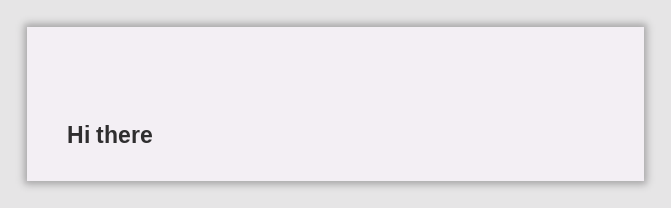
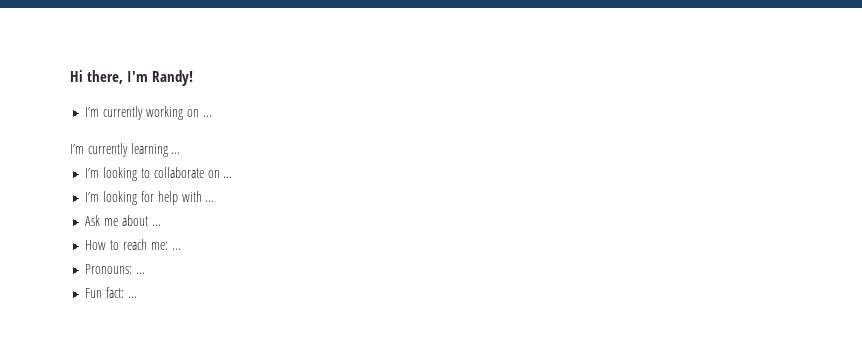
- Hi there
+ Hi there, I'm Randy!
+ I’m currently working on ...
+ I’m currently learning ...
+ I’m looking to collaborate on ...
+ I’m looking for help with ...
+ Ask me about ...
+ How to reach me: ...
+ Pronouns: ...
+ Fun fact: ...

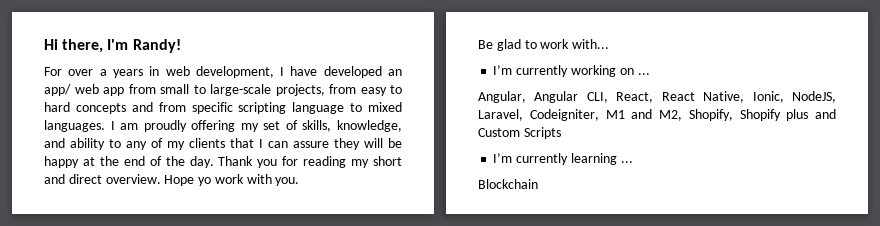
+ For over a years in web development, I have developed an app/ web app from small to large-scale projects, from easy to hard concepts and from specific scripting language to mixed languages. I am proudly offering my set of skills, knowledge, and ability to any of my clients that I can assure they will be happy at the end of the day. Thank you for reading my short and direct overview. Hope yo work with you.
+ Be glad to work with...
+ Angular, Angular CLI, React, React Native, Ionic, NodeJS, Laravel, Codeigniter, M1 and M2, Shopify, Shopify plus and Custom Scripts
  I’m currently learning ...
- I’m looking to collaborate on ...
- I’m looking for help with ...
- Ask me about ...
- How to reach me: ...
- Pronouns: ...
- Fun fact: ...
+ Blockchain

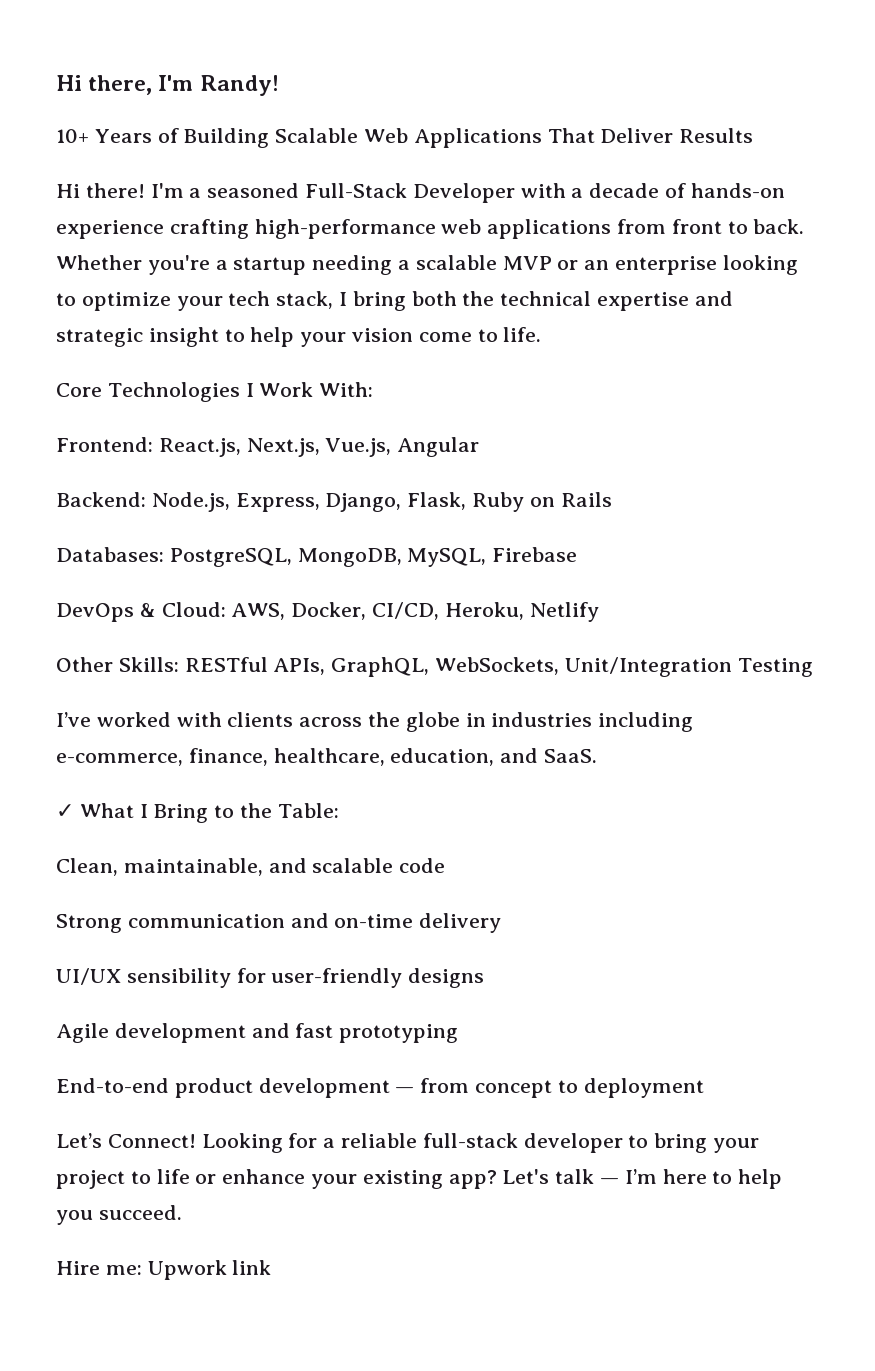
- For over a years in web development, I have developed an app/ web app from small to large-scale projects, from easy to hard concepts and from specific scripting language to mixed languages. I am proudly offering my set of skills, knowledge, and ability to any of my clients that I can assure they will be happy at the end of the day. Thank you for reading my short and direct overview. Hope yo work with you.
- Be glad to work with...
- I’m currently working on ...
- Angular, Angular CLI, React, React Native, Ionic, NodeJS, Laravel, Codeigniter, M1 and M2, Shopify, Shopify plus and Custom Scripts
- I’m currently learning ...
- Blockchain
+ 10+ Years of Building Scalable Web Applications That Deliver Results
+ Hi there! I'm a seasoned Full-Stack Developer with a decade of hands-on experience crafting high-performance web applications from front to back. Whether you're a startup needing a scalable MVP or an enterprise looking to optimize your tech stack, I bring both the technical expertise and strategic insight to help your vision come to life.
+ Core Technologies I Work With:
+ Frontend: React.js, Next.js, Vue.js, Angular
+ Backend: Node.js, Express, Django, Flask, Ruby on Rails
+ Databases: PostgreSQL, MongoDB, MySQL, Firebase
+ DevOps & Cloud: AWS, Docker, CI/CD, Heroku, Netlify
+ Other Skills: RESTful APIs, GraphQL, WebSockets, Unit/Integration Testing
+ I’ve worked with clients across the globe in industries including e-commerce, finance, healthcare, education, and SaaS.
+ ✓ What I Bring to the Table:
+ Clean, maintainable, and scalable code
+ Strong communication and on-time delivery
+ UI/UX sensibility for user-friendly designs
+ Agile development and fast prototyping
+ End-to-end product development — from concept to deployment
+ Let’s Connect! Looking for a reliable full-stack developer to bring your project to life or enhance your existing app? Let's talk — I’m here to help you succeed.
+ Hire me: Upwork link

